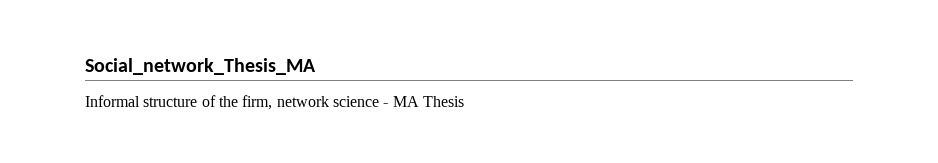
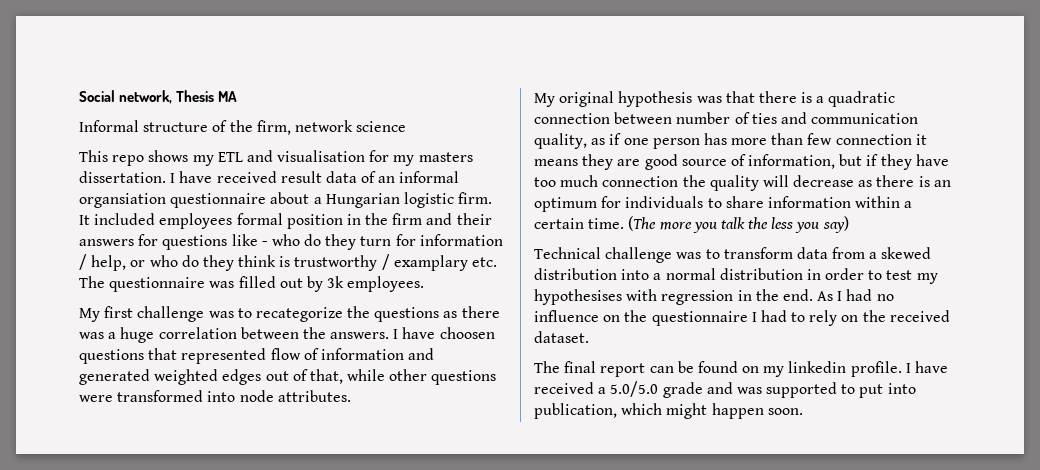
- Social_network_Thesis_MA
+ Social network, Thesis MA
- Informal structure of the firm, network science - MA Thesis
+ Informal structure of the firm, network science
+ This repo shows my ETL and visualisation for my masters dissertation. I have received result data of an informal organsiation questionnaire about a Hungarian logistic firm. It included employees formal position in the firm and their answers for questions like - who do they turn for information / help, or who do they think is trustworthy / examplary etc. The questionnaire was filled out by 3k employees.
+ My first challenge was to recategorize the questions as there was a huge correlation between the answers. I have choosen questions that represented flow of information and generated weighted edges out of that, while other questions were transformed into node attributes.
+ My original hypothesis was that there is a quadratic connection between number of ties and communication quality, as if one person has more than few connection it means they are good source of information, but if they have too much connection the quality will decrease as there is an optimum for individuals to share information within a certain time. (The more you talk the less you say)
+ Technical challenge was to transform data from a skewed distribution into a normal distribution in order to test my hypothesises with regression in the end. As I had no influence on the questionnaire I had to rely on the received dataset.
+ The final report can be found on my linkedin profile. I have received a 5.0/5.0 grade and was supported to put into publication, which might happen soon.

